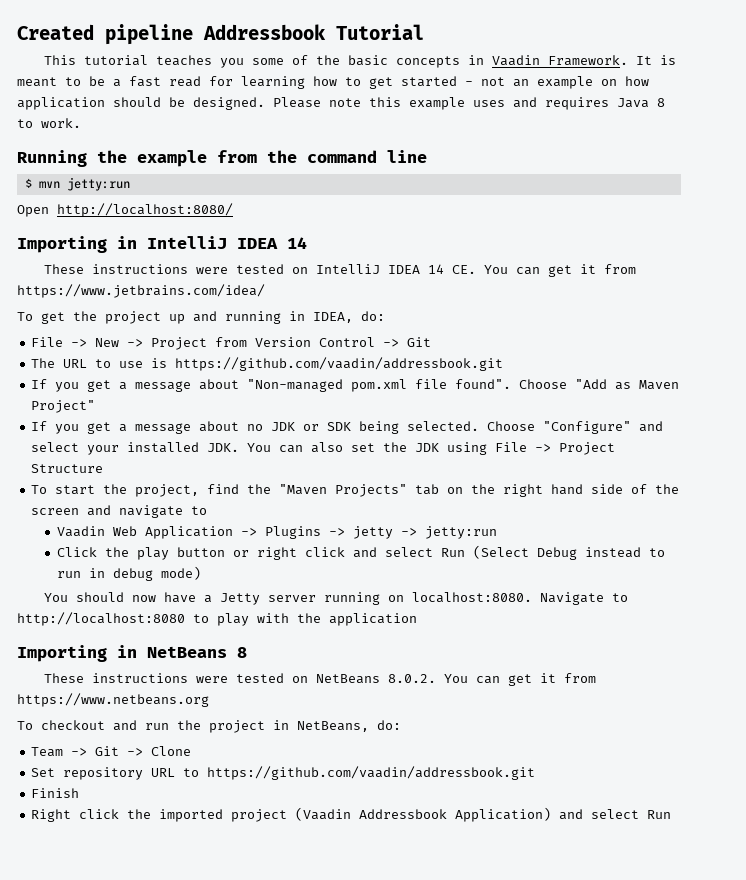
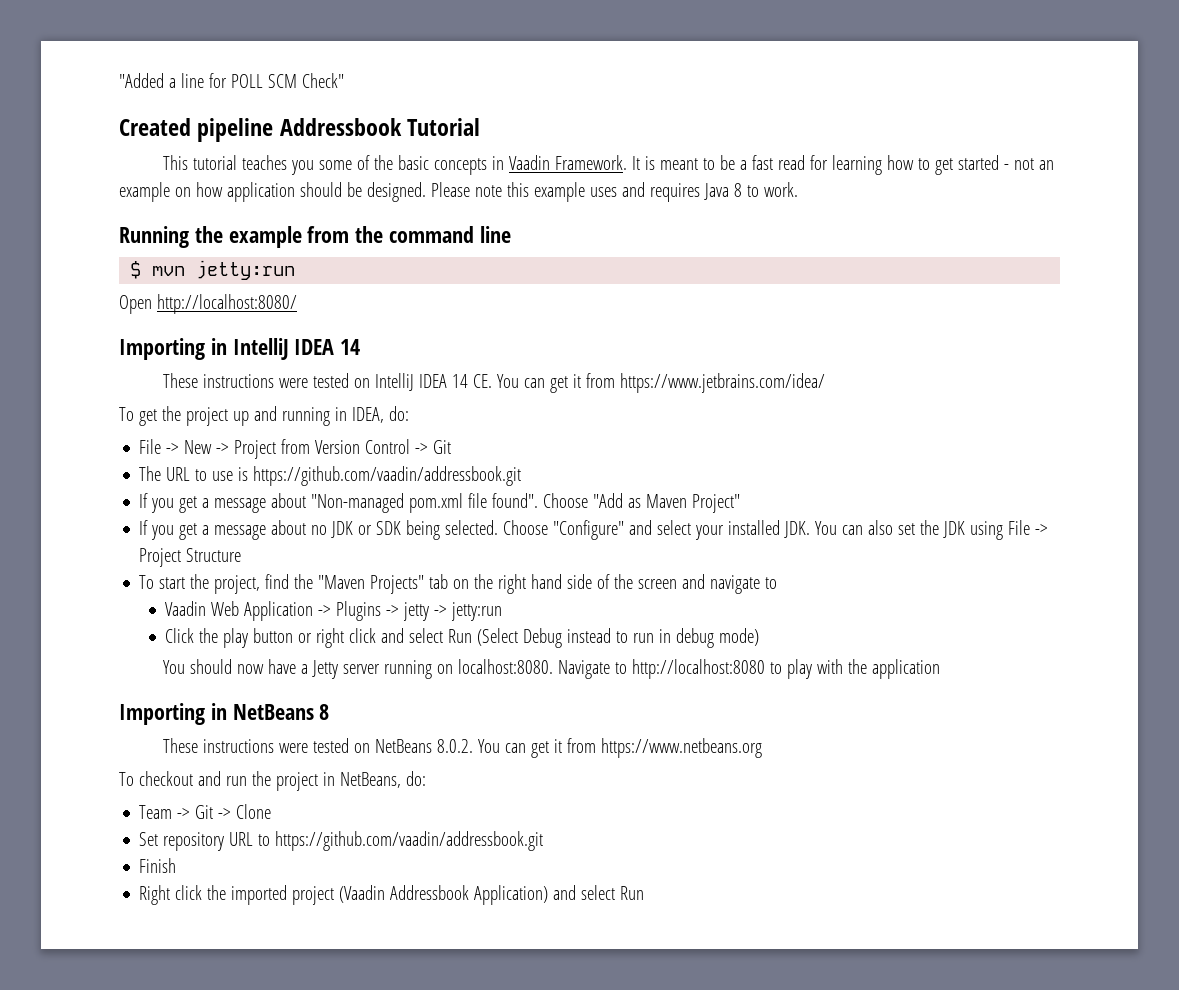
+ "Added a line for POLL SCM Check"

